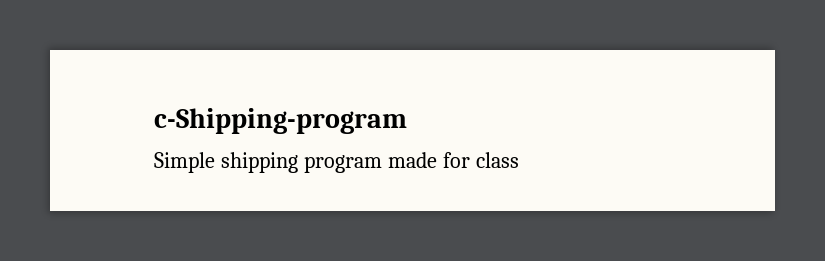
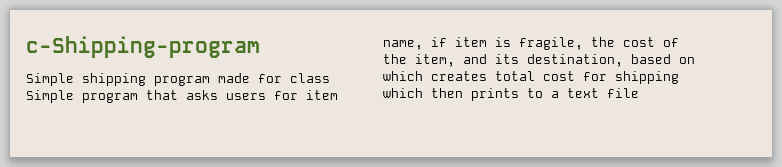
- Simple shipping program made for class
+ Simple shipping program made for class Simple program that asks users for item name, if item is fragile, the cost of the item, and its destination, based on which creates total cost for shipping which then prints to a text file

